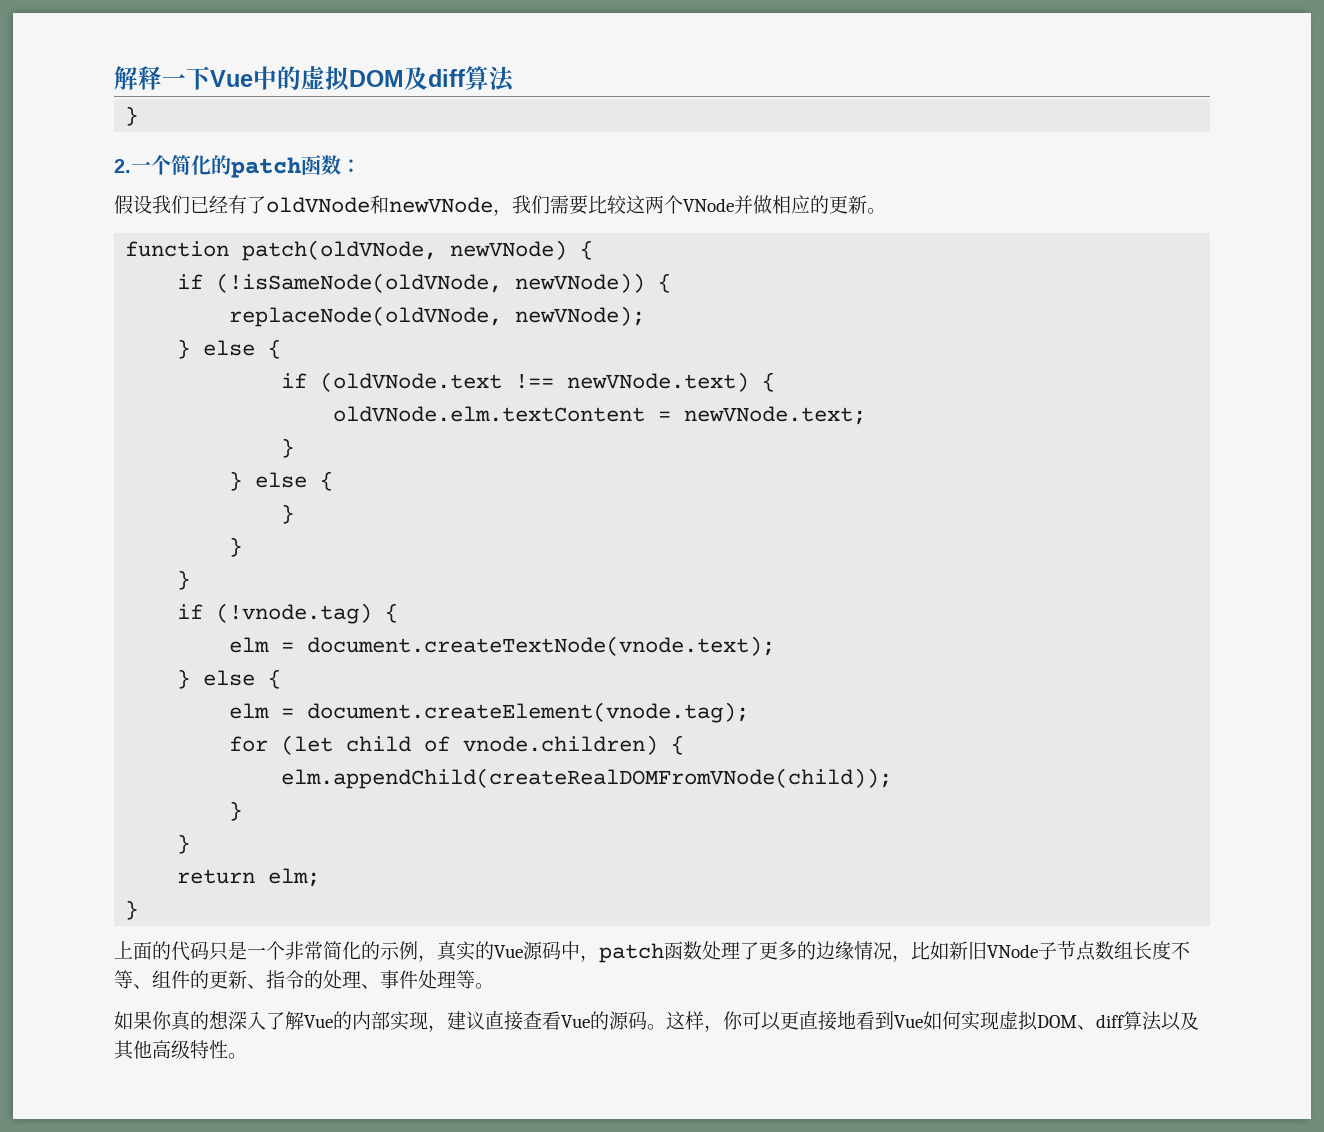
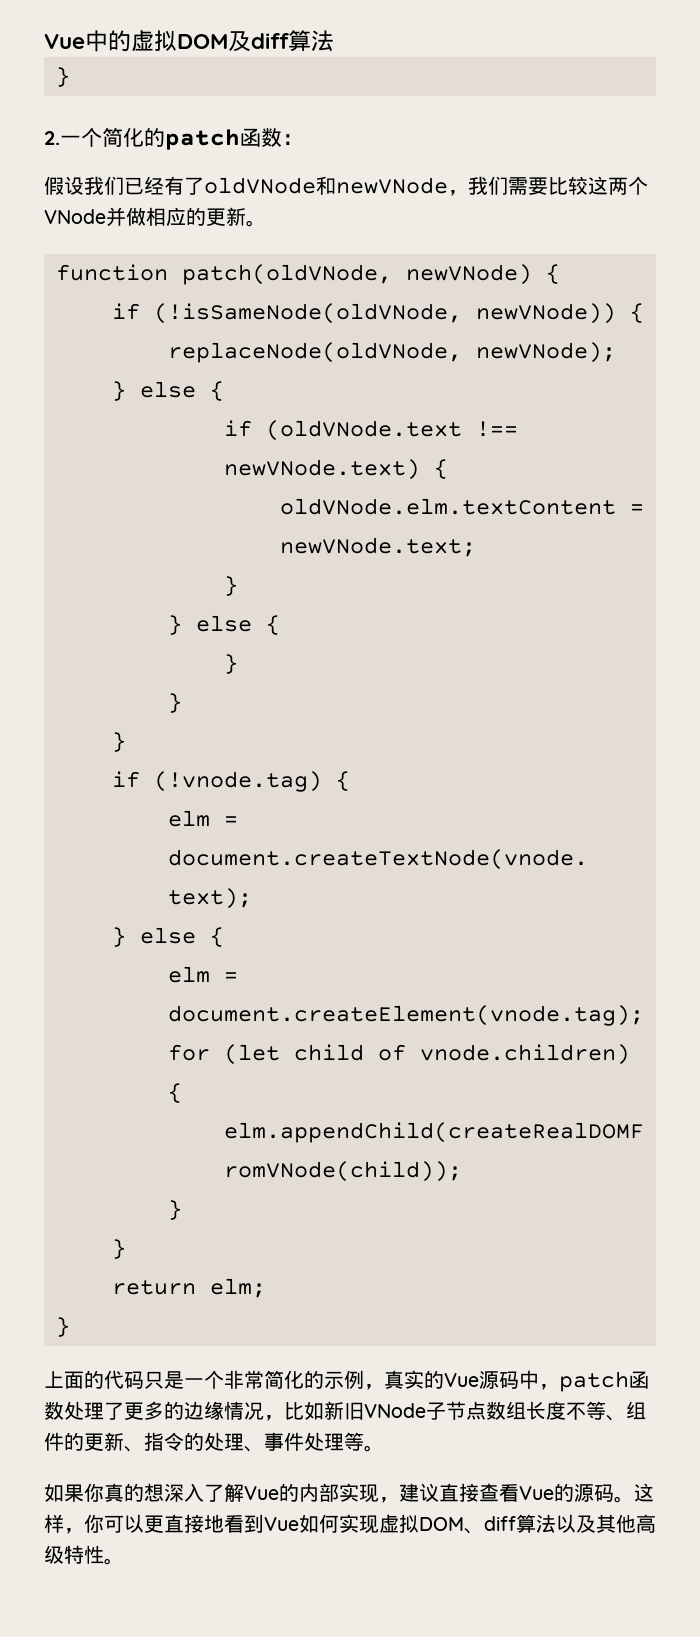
- 解释一下Vue中的虚拟DOM及diff算法
+ Vue中的虚拟DOM及diff算法

